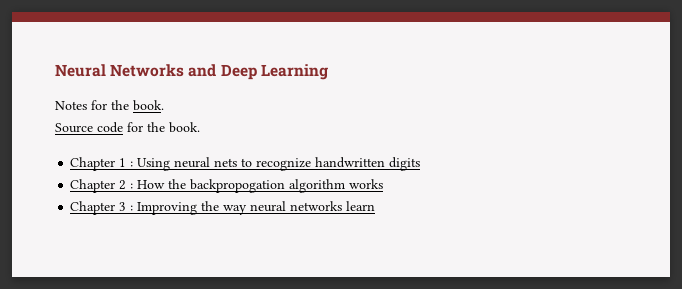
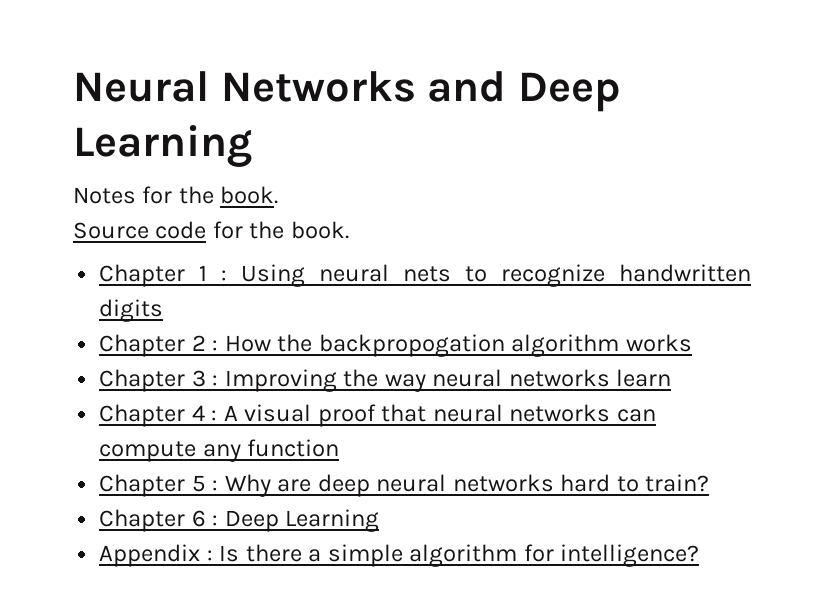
+ Chapter 4 : A visual proof that neural networks can compute any function
+ Chapter 5 : Why are deep neural networks hard to train?
+ Chapter 6 : Deep Learning
+ Appendix : Is there a simple algorithm for intelligence?

